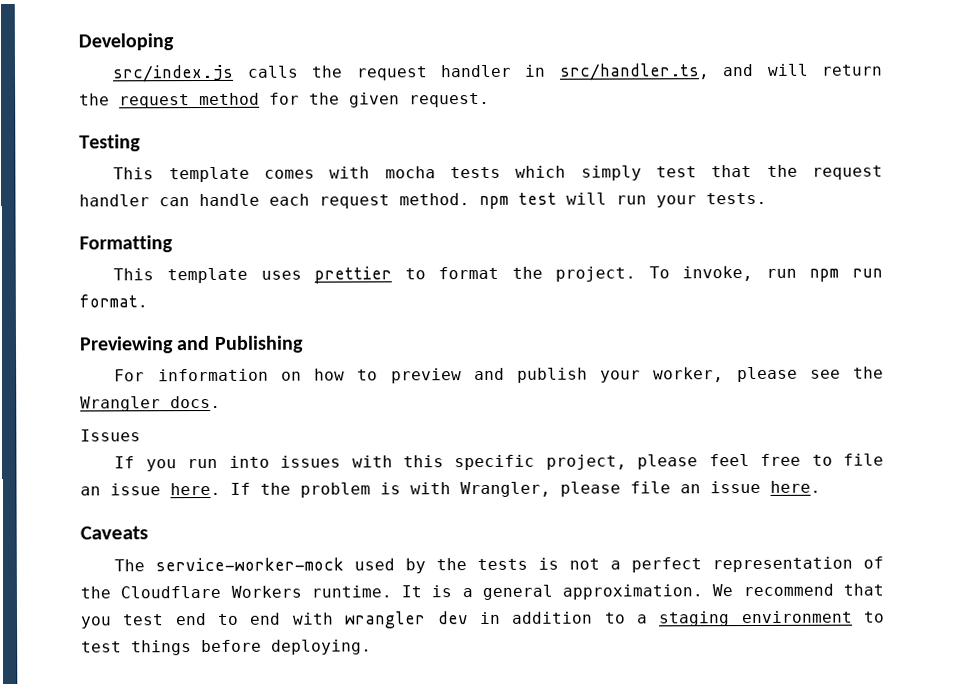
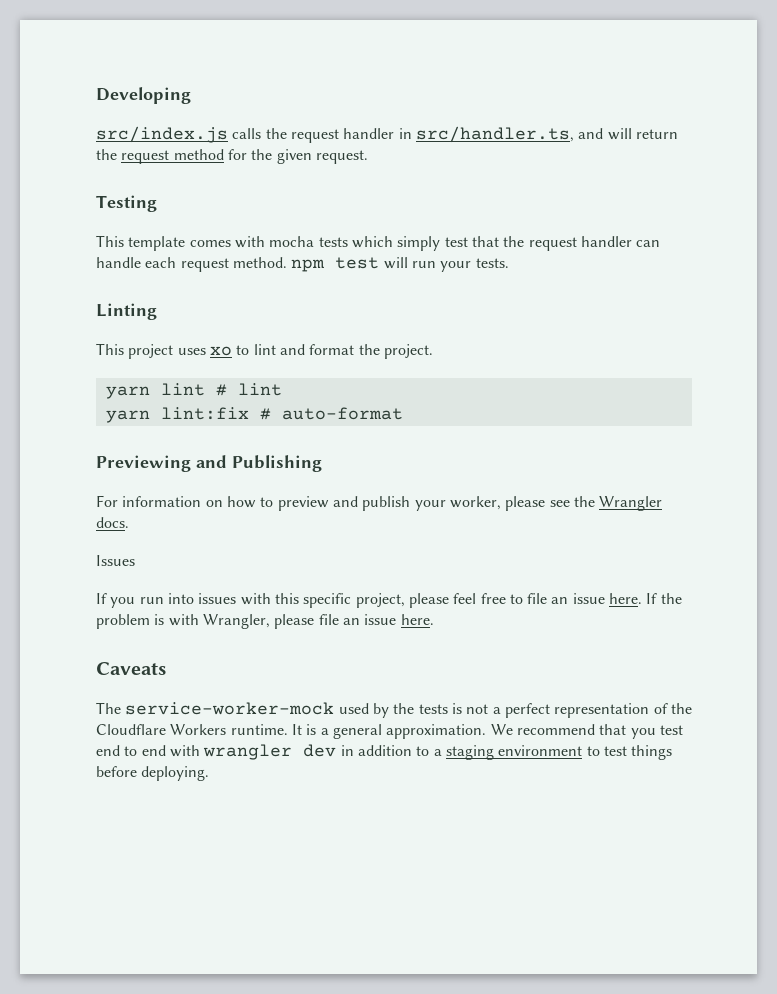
- Formatting
- This template uses prettier to format the project. To invoke, run npm run format.
+ Linting
+ This project uses xo to lint and format the project.
+ yarn lint # lint
+ yarn lint:fix # auto-format

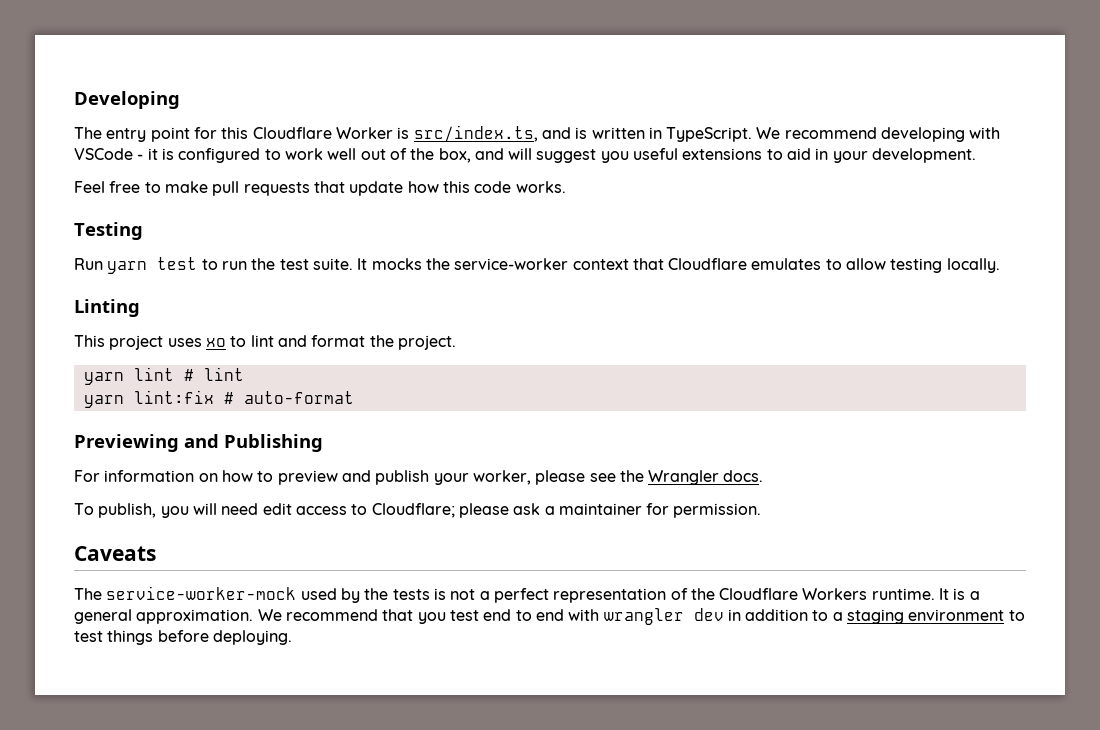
- src/index.js calls the request handler in src/handler.ts, and will return the request method for the given request.
+ The entry point for this Cloudflare Worker is src/index.ts, and is written in TypeScript. We recommend developing with VSCode - it is configured to work well out of the box, and will suggest you useful extensions to aid in your development.
+ Feel free to make pull requests that update how this code works.
  Testing
- This template comes with mocha tests which simply test that the request handler can handle each request method. npm test will run your tests.
+ Run yarn test to run the test suite. It mocks the service-worker context that Cloudflare emulates to allow testing locally.
- Issues
- If you run into issues with this specific project, please feel free to file an issue here. If the problem is with Wrangler, please file an issue here.
+ To publish, you will need edit access to Cloudflare; please ask a maintainer for permission.

